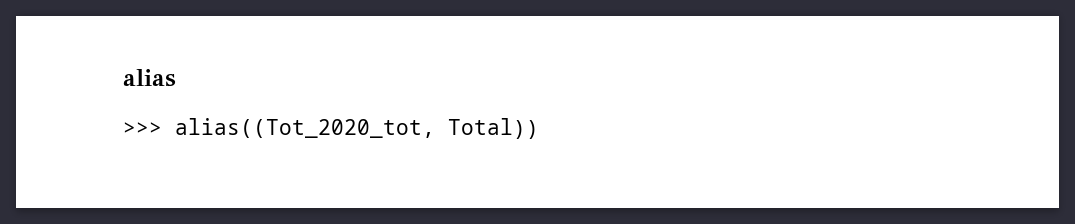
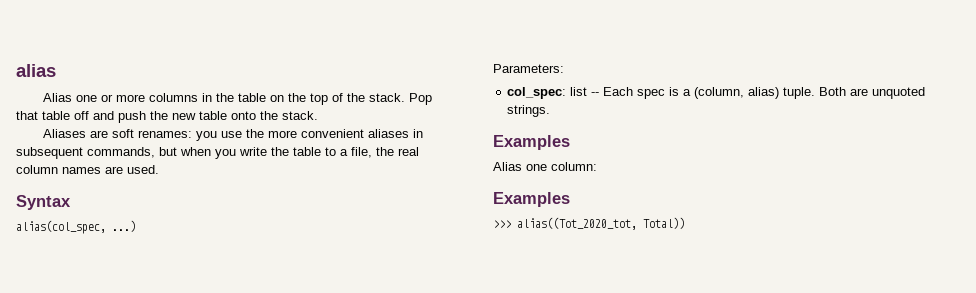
+ Alias one or more columns in the table on the top of the stack. Pop that table off and push the new table onto the stack.
+ Aliases are soft renames: you use the more convenient aliases in subsequent commands, but when you write the table to a file, the real column names are used.
+ Syntax
+ alias(col_spec, ...)
+ Parameters:
+ col_spec: list -- Each spec is a (column, alias) tuple. Both are unquoted strings.
+ Examples
+ Alias one column:
+ Examples

